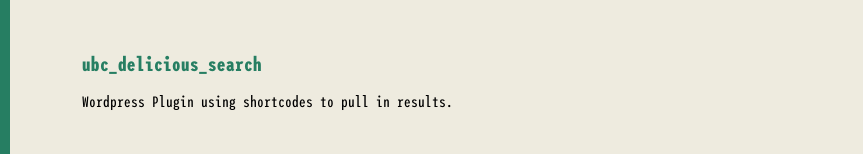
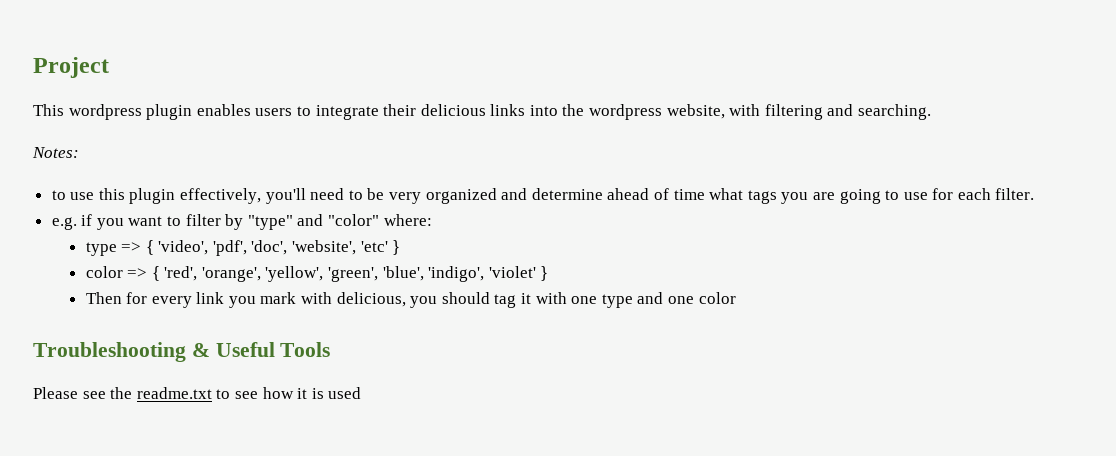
- ubc_delicious_search
- Wordpress Plugin using shortcodes to pull in results.
+ Project
+ This wordpress plugin enables users to integrate their delicious links into the wordpress website, with filtering and searching.
+ Notes:
+ to use this plugin effectively, you'll need to be very organized and determine ahead of time what tags you are going to use for each filter.
+ e.g. if you want to filter by "type" and "color" where:
+ type => { 'video', 'pdf', 'doc', 'website', 'etc' }
+ color => { 'red', 'orange', 'yellow', 'green', 'blue', 'indigo', 'violet' }
+ Then for every link you mark with delicious, you should tag it with one type and one color
+ Troubleshooting & Useful Tools
+ Please see the readme.txt to see how it is used

